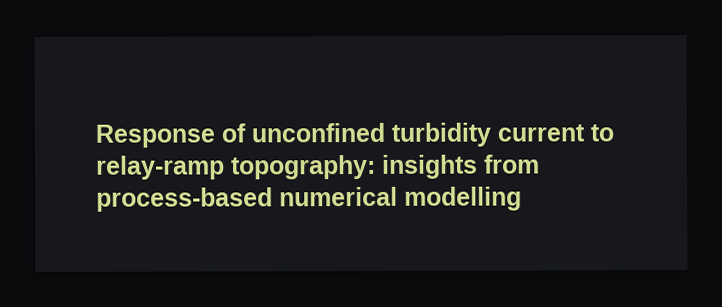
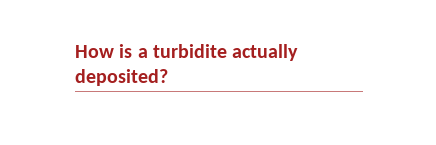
- Response of unconfined turbidity current to relay‐ramp topography: insights from process‐based numerical modelling
+ How is a turbidite actually deposited?

